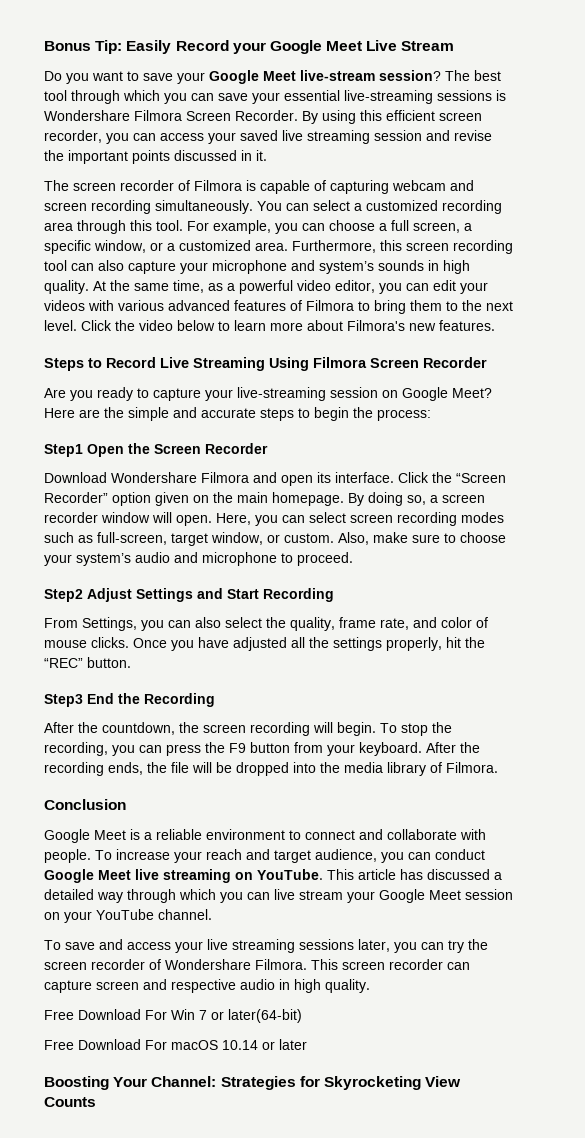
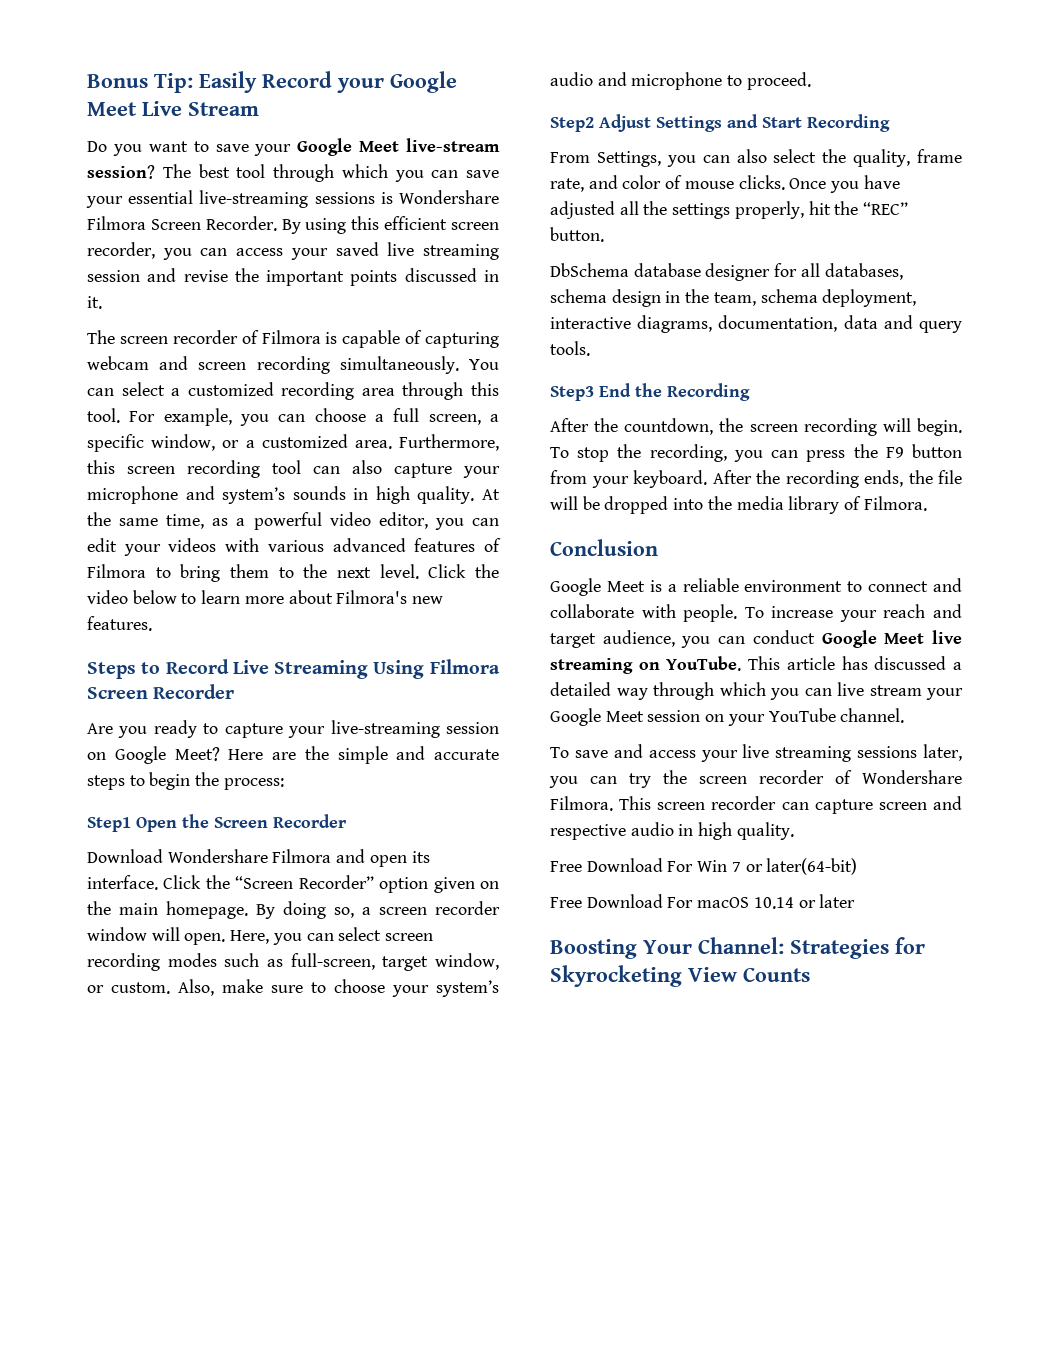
+ DbSchema database designer for all databases, schema design in the team, schema deployment, interactive diagrams, documentation, data and query tools.

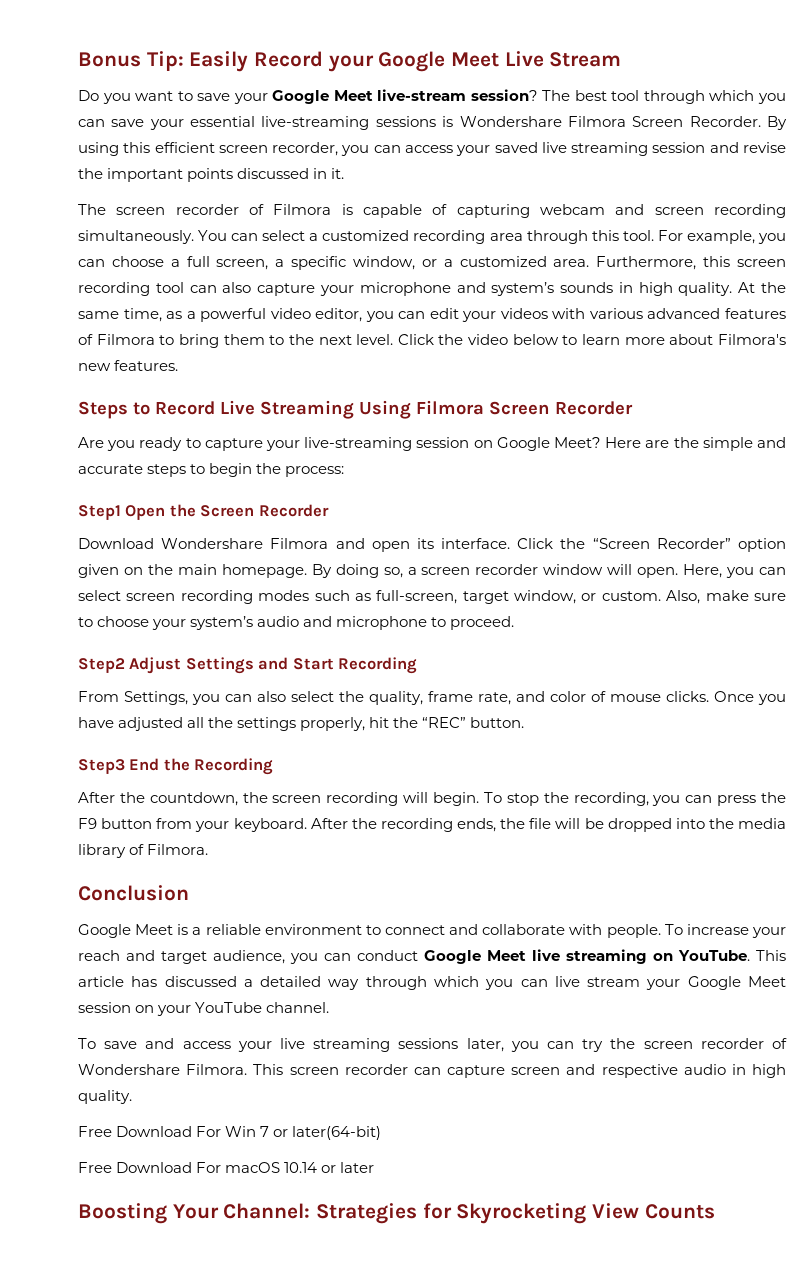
- DbSchema database designer for all databases, schema design in the team, schema deployment, interactive diagrams, documentation, data and query tools.

